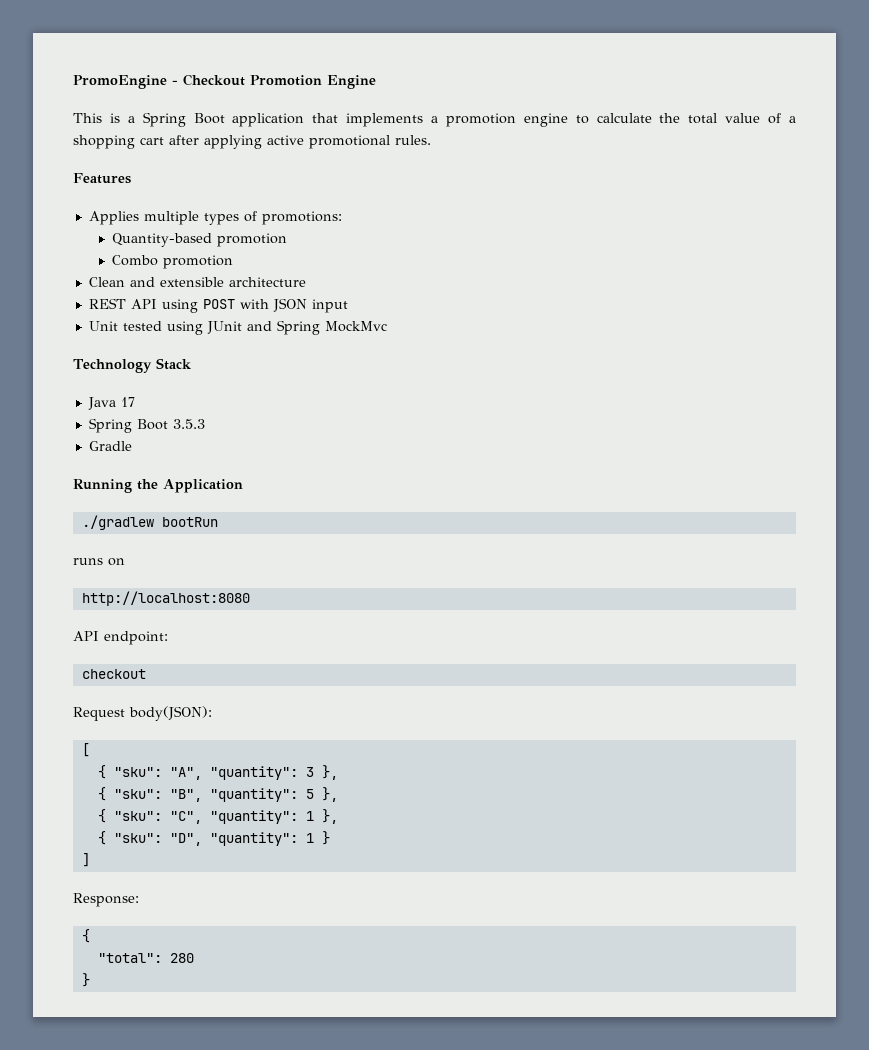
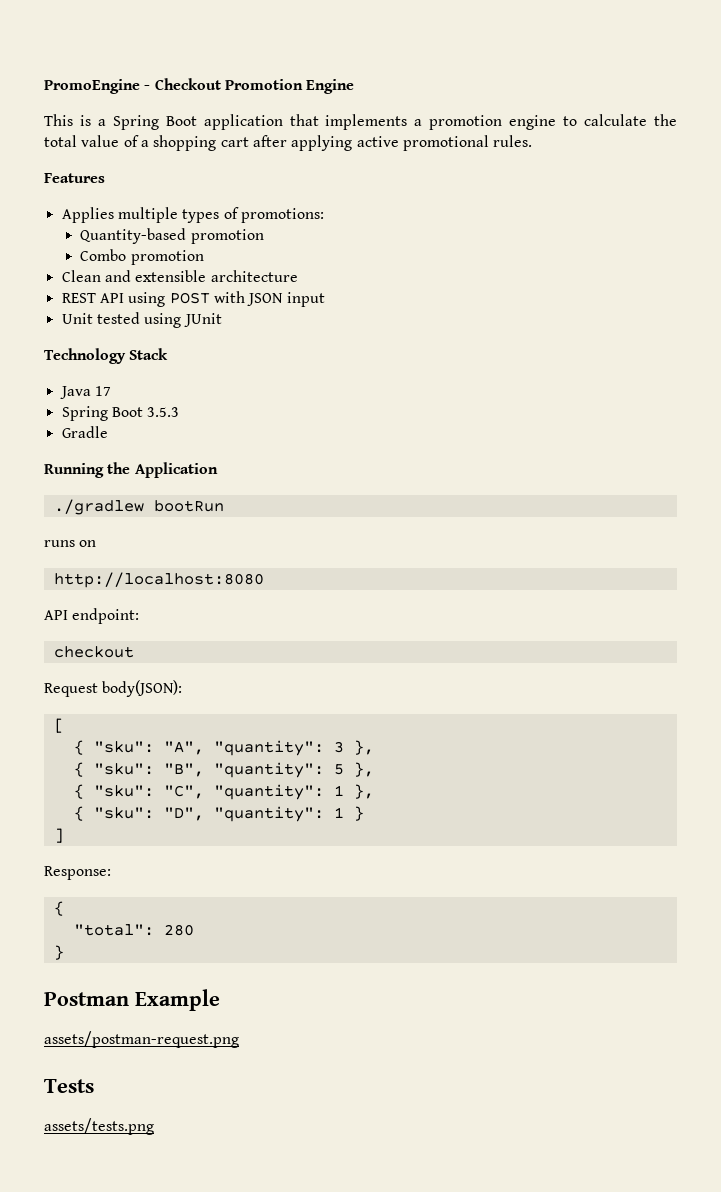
- Unit tested using JUnit and Spring MockMvc
+ Unit tested using JUnit
+ Postman Example
+ assets/postman-request.png
+ Tests
+ assets/tests.png

